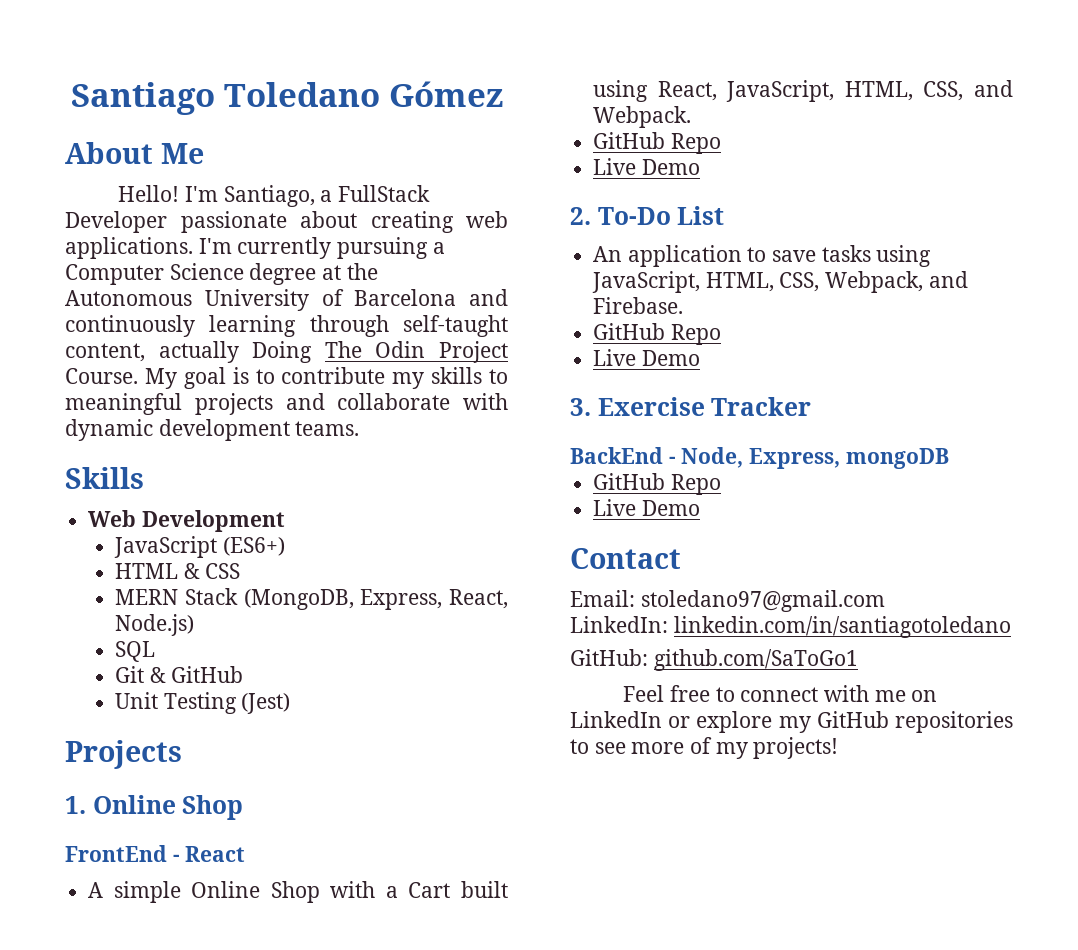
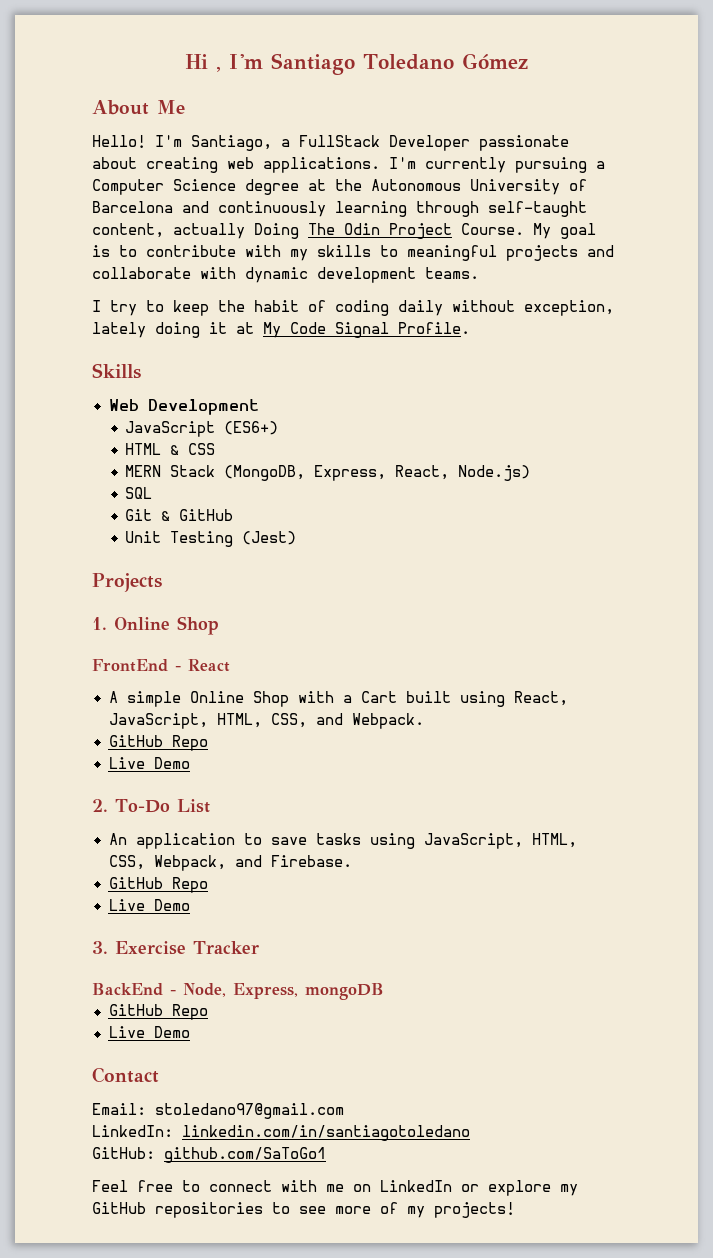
- Santiago Toledano Gómez
+ Hi , I'm Santiago Toledano Gómez
- My goal is to contribute my skills to meaningful projects and collaborate with dynamic development teams.
+ My goal is to contribute with my skills to meaningful projects and collaborate with dynamic development teams.
+ I try to keep the habit of coding daily without exception, lately doing it at My Code Signal Profile.

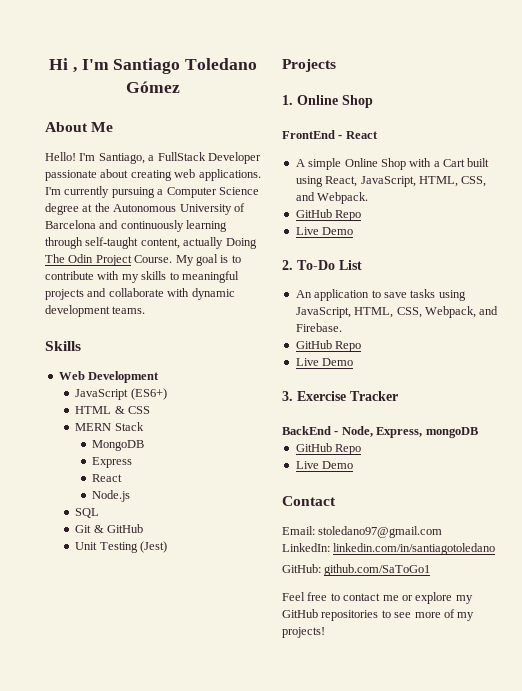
- I try to keep the habit of coding daily without exception, lately doing it at My Code Signal Profile.
- MERN Stack (MongoDB, Express, React, Node.js)
+ MERN Stack
+ MongoDB
+ Express
+ React
+ Node.js
- Feel free to connect with me on LinkedIn or explore my GitHub repositories to see more of my projects!
+ Feel free to contact me or explore my GitHub repositories to see more of my projects!

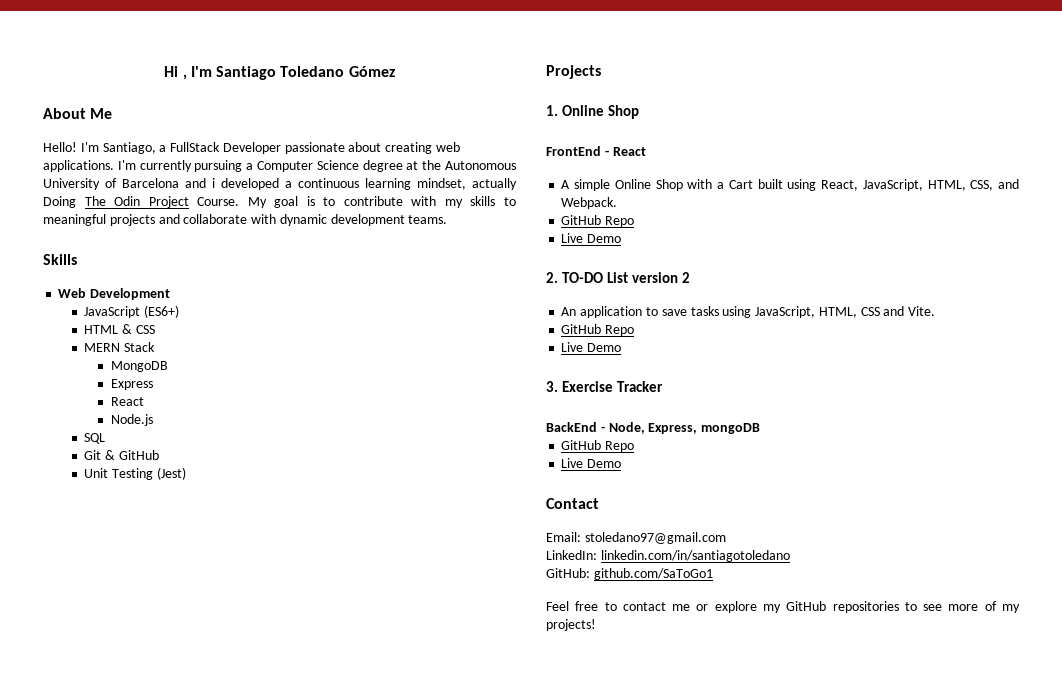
- I'm currently pursuing a Computer Science degree at the Autonomous University of Barcelona and continuously learning through self-taught content, actually Doing The Odin Project Course.
+ I'm currently pursuing a Computer Science degree at the Autonomous University of Barcelona and i developed a continuous learning mindset, actually Doing The Odin Project Course.
- 2. To-Do List
+ 2. TO-DO List version 2
- An application to save tasks using JavaScript, HTML, CSS, Webpack, and Firebase.
+ An application to save tasks using JavaScript, HTML, CSS and Vite.

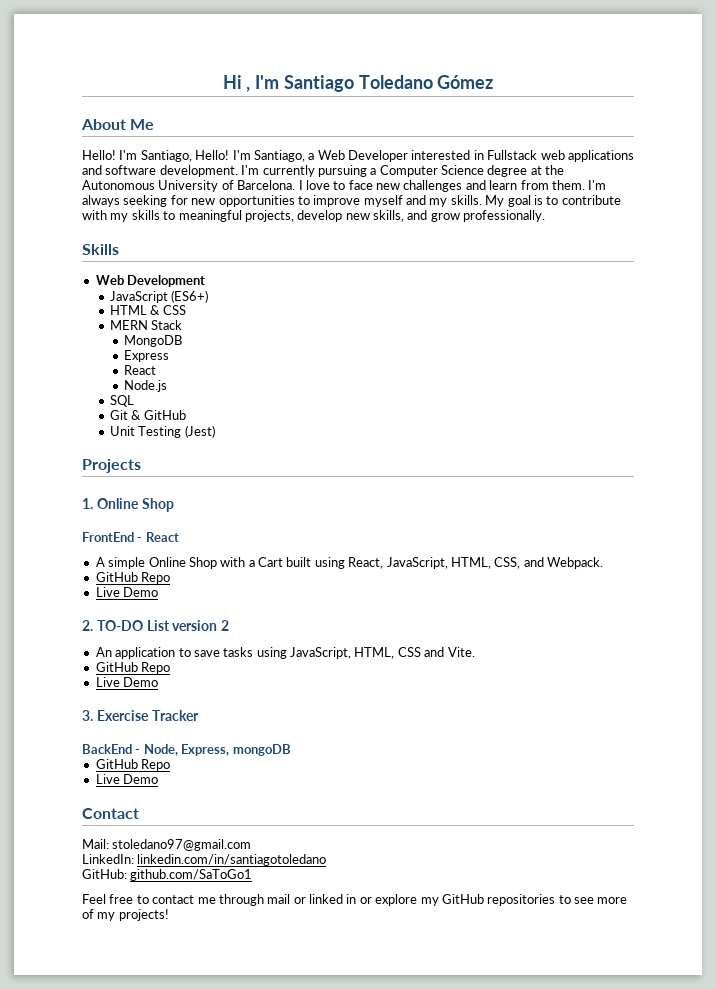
- I'm Santiago, a FullStack Developer passionate about creating web applications.
+ I'm Santiago, Hello! I'm Santiago, a Web Developer interested in Fullstack web applications and software development.
- I'm currently pursuing a Computer Science degree at the Autonomous University of Barcelona and i developed a continuous learning mindset, actually Doing The Odin Project Course.
+ I'm currently pursuing a Computer Science degree at the Autonomous University of Barcelona. I love to face new challenges and learn from them. I'm always seeking for new opportunities to improve myself and my skills.
- My goal is to contribute with my skills to meaningful projects and collaborate with dynamic development teams.
+ My goal is to contribute with my skills to meaningful projects, develop new skills, and grow professionally.
- Email: stoledano97@gmail.com
+ Mail: stoledano97@gmail.com
- Feel free to contact me or explore my GitHub repositories to see more of my projects!
+ Feel free to contact me through mail or linked in or explore my GitHub repositories to see more of my projects!

